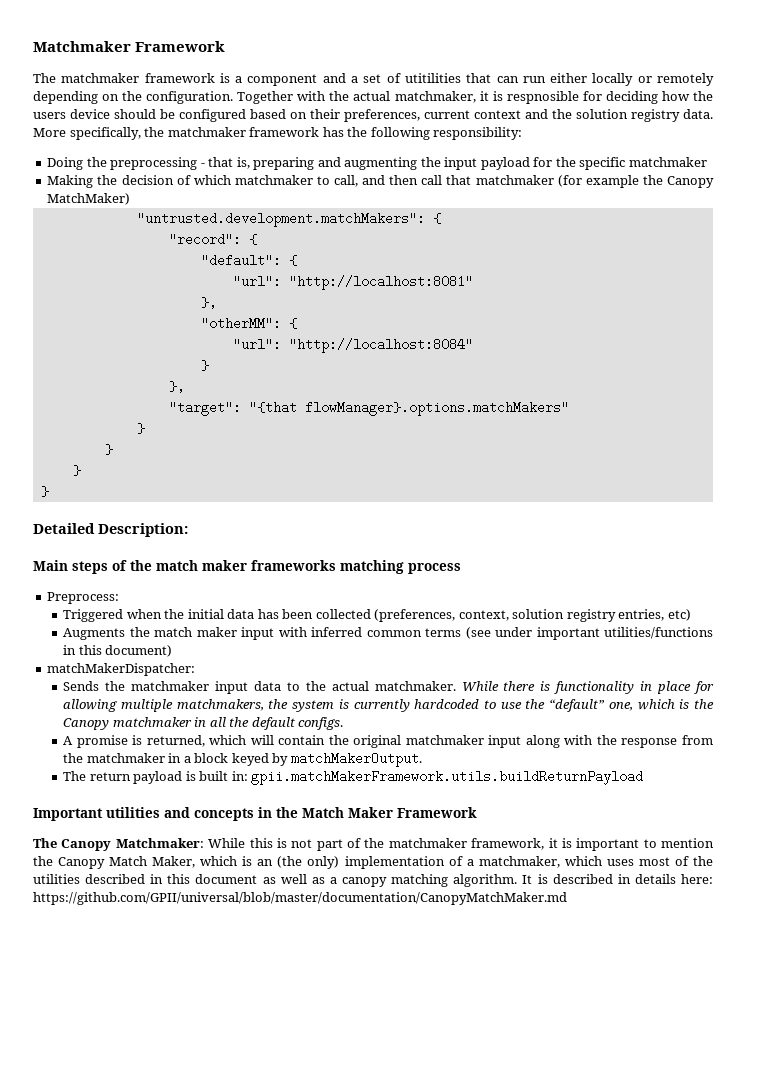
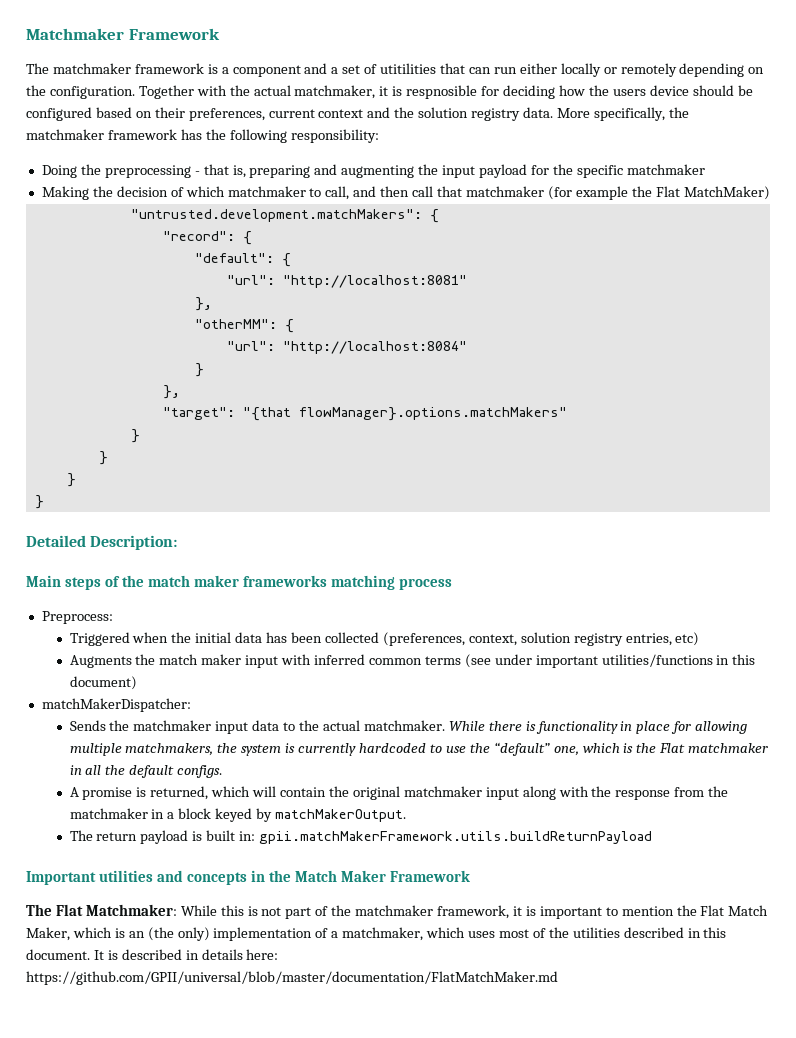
- Making the decision of which matchmaker to call, and then call that matchmaker (for example the Canopy MatchMaker)
+ Making the decision of which matchmaker to call, and then call that matchmaker (for example the Flat MatchMaker)
- While there is functionality in place for allowing multiple matchmakers, the system is currently hardcoded to use the “default” one, which is the Canopy matchmaker in all the default configs.
+ While there is functionality in place for allowing multiple matchmakers, the system is currently hardcoded to use the “default” one, which is the Flat matchmaker in all the default configs.
- The Canopy Matchmaker: While this is not part of the matchmaker framework, it is important to mention the Canopy Match Maker, which is an (the only) implementation of a matchmaker, which uses most of the utilities described in this document as well as a canopy matching algorithm.
+ The Flat Matchmaker: While this is not part of the matchmaker framework, it is important to mention the Flat Match Maker, which is an (the only) implementation of a matchmaker, which uses most of the utilities described in this document.
- It is described in details here: https://github.com/GPII/universal/blob/master/documentation/CanopyMatchMaker.md
+ It is described in details here: https://github.com/GPII/universal/blob/master/documentation/FlatMatchMaker.md

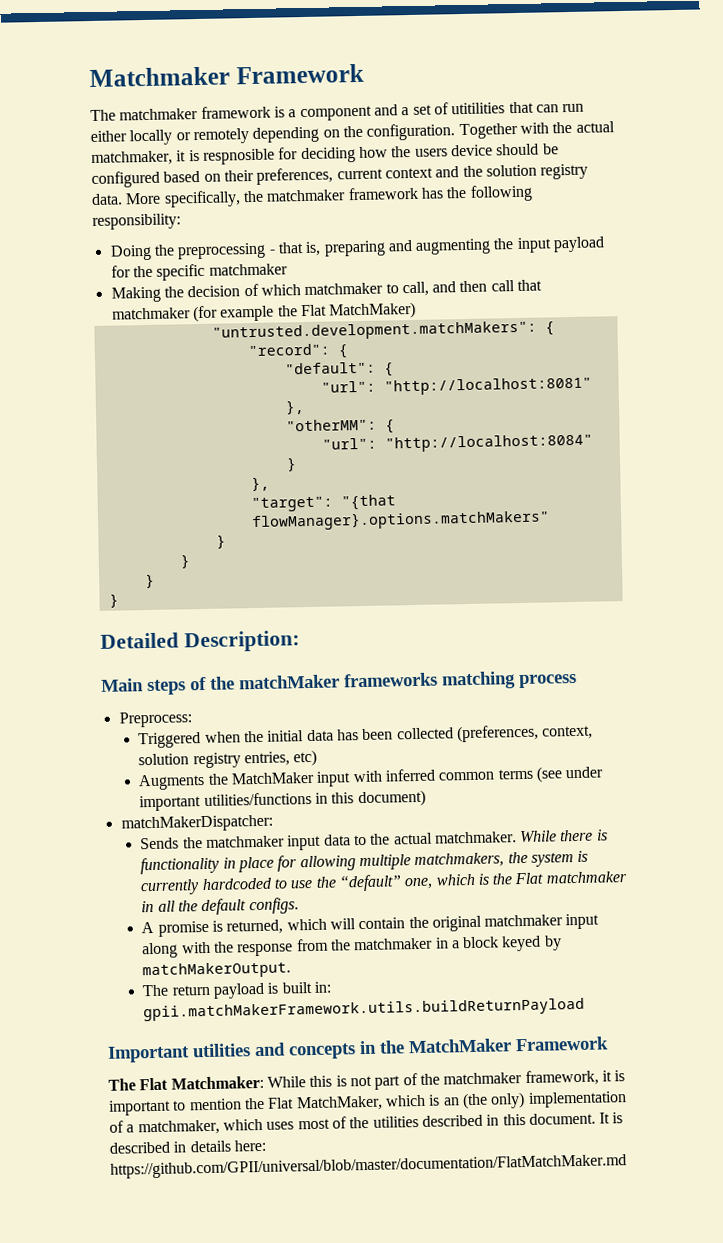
- Main steps of the match maker frameworks matching process
+ Main steps of the matchMaker frameworks matching process
- Augments the match maker input with inferred common terms (see under important utilities/functions in this document)
+ Augments the MatchMaker input with inferred common terms (see under important utilities/functions in this document)
- Important utilities and concepts in the Match Maker Framework
+ Important utilities and concepts in the MatchMaker Framework
- The Flat Matchmaker: While this is not part of the matchmaker framework, it is important to mention the Flat Match Maker, which is an (the only) implementation of a matchmaker, which uses most of the utilities described in this document.
+ The Flat Matchmaker: While this is not part of the matchmaker framework, it is important to mention the Flat MatchMaker, which is an (the only) implementation of a matchmaker, which uses most of the utilities described in this document.

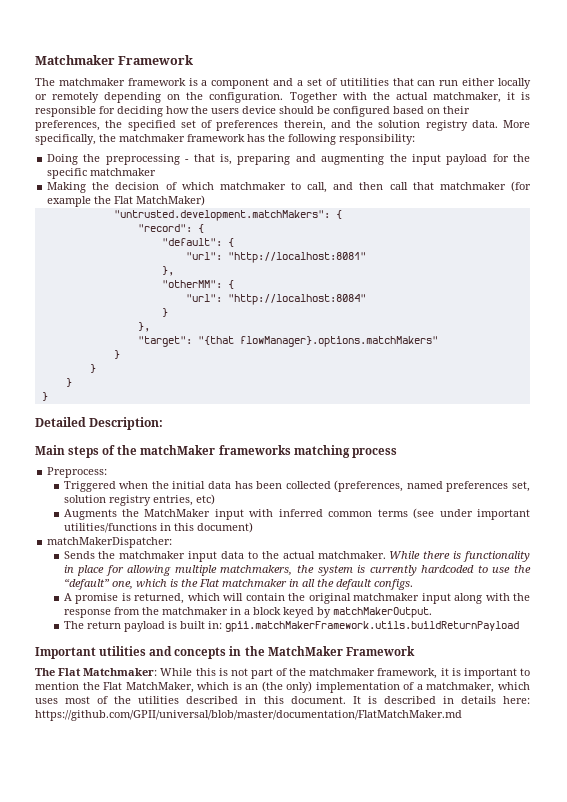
- Together with the actual matchmaker, it is respnosible for deciding how the users device should be configured based on their preferences, current context and the solution registry data.
+ Together with the actual matchmaker, it is responsible for deciding how the users device should be configured based on their preferences, the specified set of preferences therein, and the solution registry data.
- Triggered when the initial data has been collected (preferences, context, solution registry entries, etc)
+ Triggered when the initial data has been collected (preferences, named preferences set, solution registry entries, etc)

